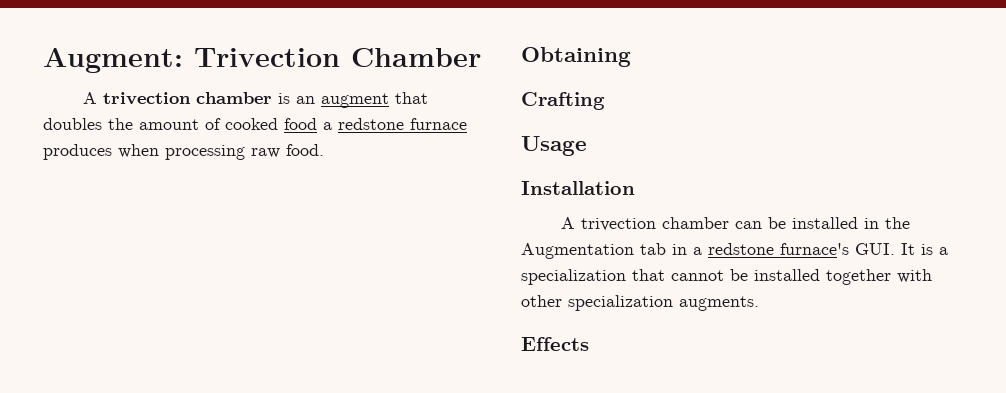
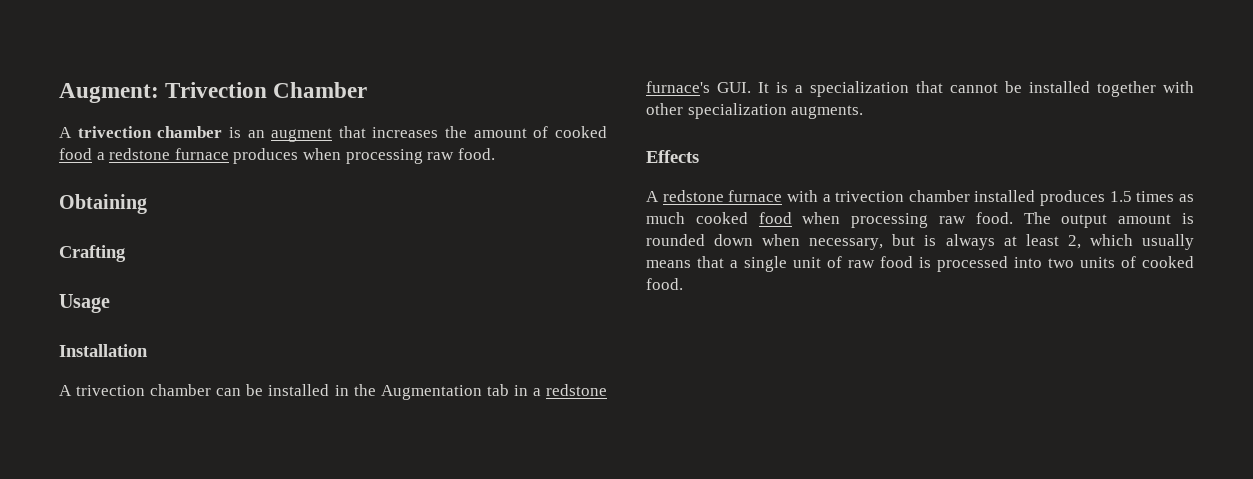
- A trivection chamber is an augment that doubles the amount of cooked food a redstone furnace produces when processing raw food.
+ A trivection chamber is an augment that increases the amount of cooked food a redstone furnace produces when processing raw food.
+ A redstone furnace with a trivection chamber installed produces 1.5 times as much cooked food when processing raw food. The output amount is rounded down when necessary, but is always at least 2, which usually means that a single unit of raw food is processed into two units of cooked food.

